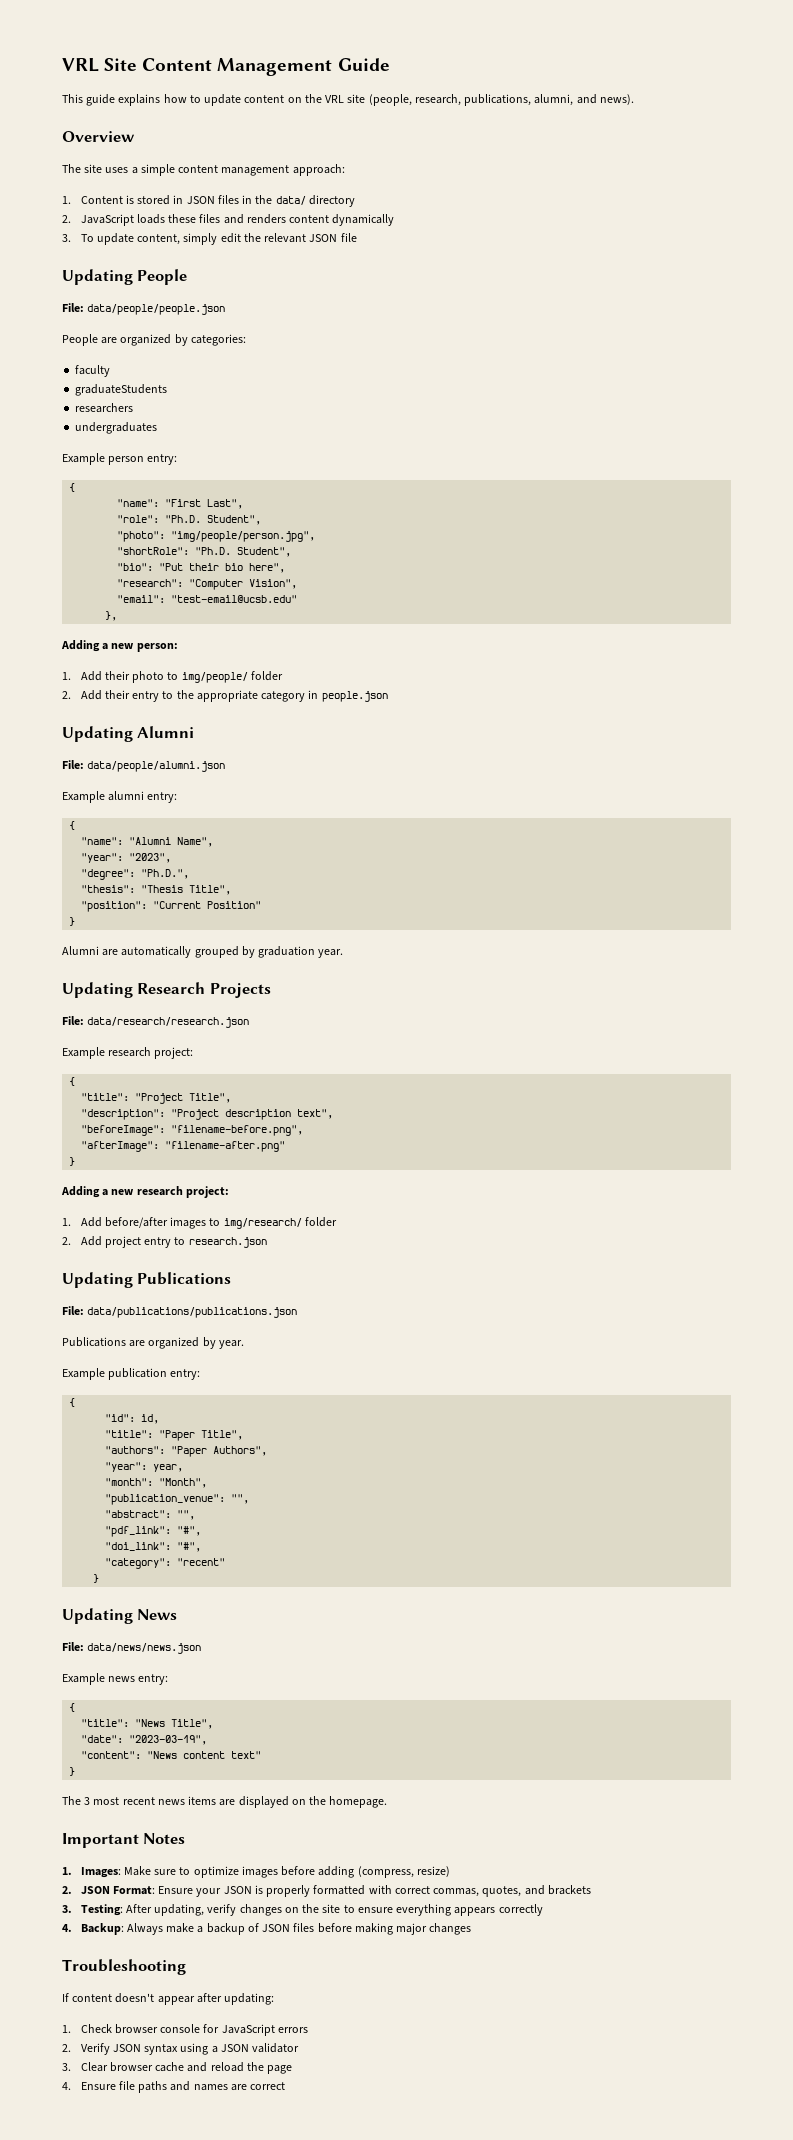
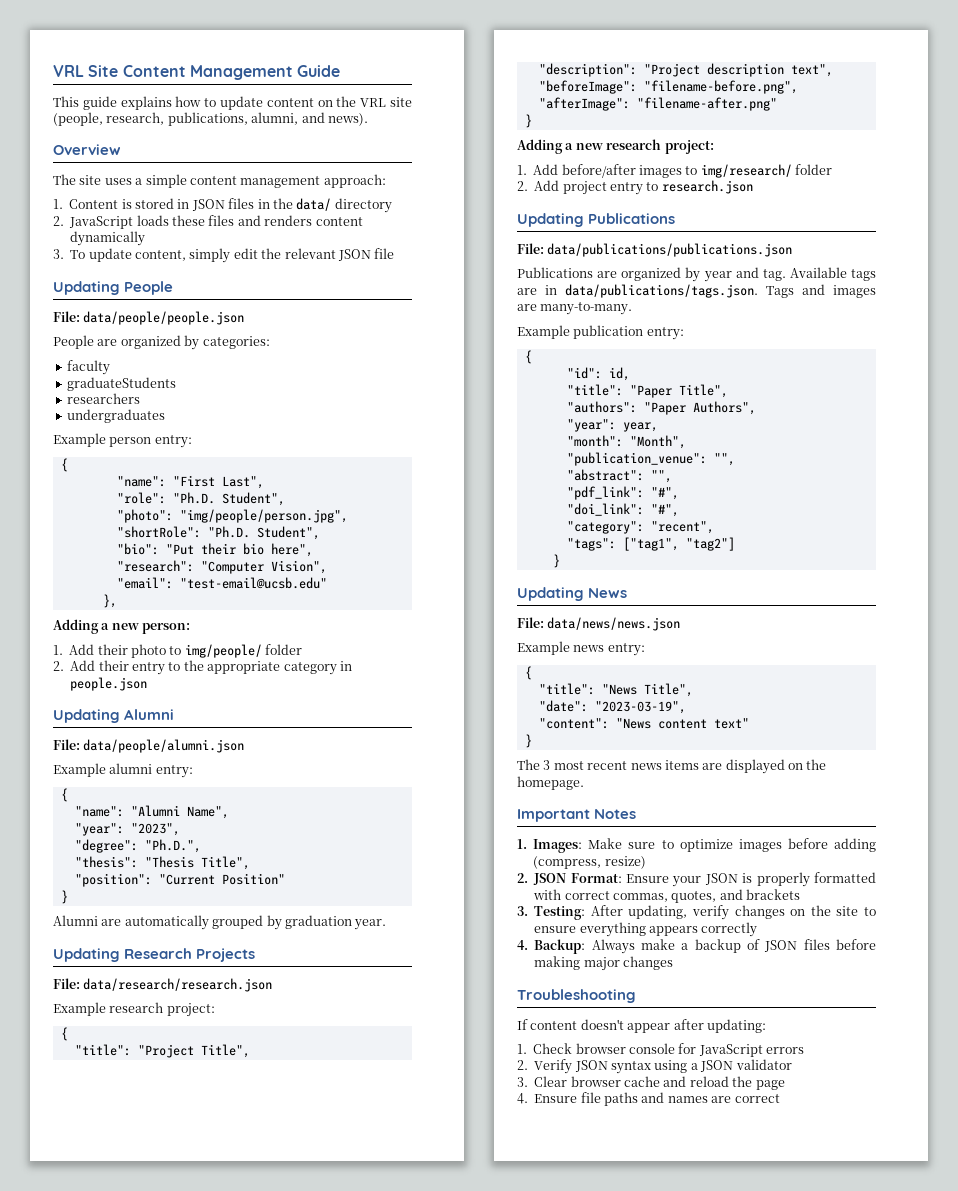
- Publications are organized by year.
+ Publications are organized by year and tag. Available tags are in data/publications/tags.json. Tags and images are many-to-many.
- "category": "recent"
+ "category": "recent",
+ "tags": ["tag1", "tag2"]

